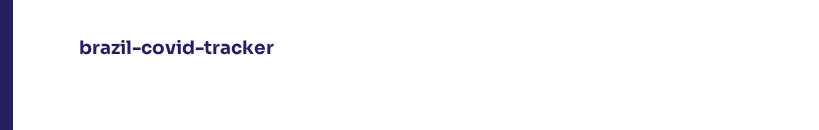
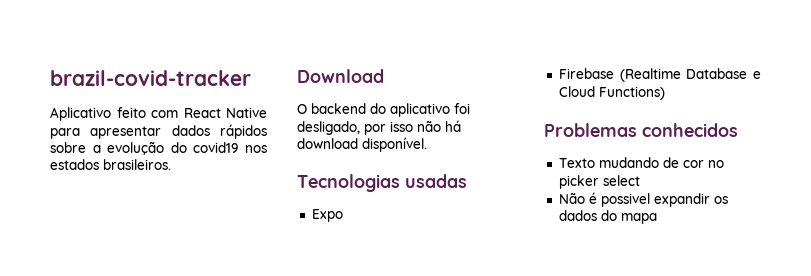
+ Aplicativo feito com React Native para apresentar dados rápidos sobre a evolução do covid19 nos estados brasileiros.
+ Download
+ O backend do aplicativo foi desligado, por isso não há download disponível.
+ Tecnologias usadas
+ Expo
+ Firebase (Realtime Database e Cloud Functions)
+ Problemas conhecidos
+ Texto mudando de cor no picker select
+ Não é possivel expandir os dados do mapa

